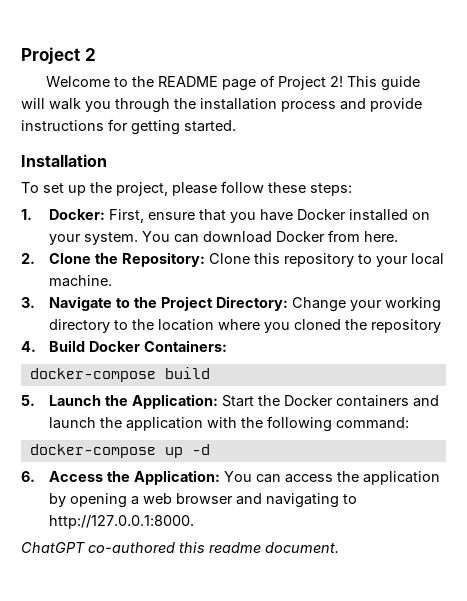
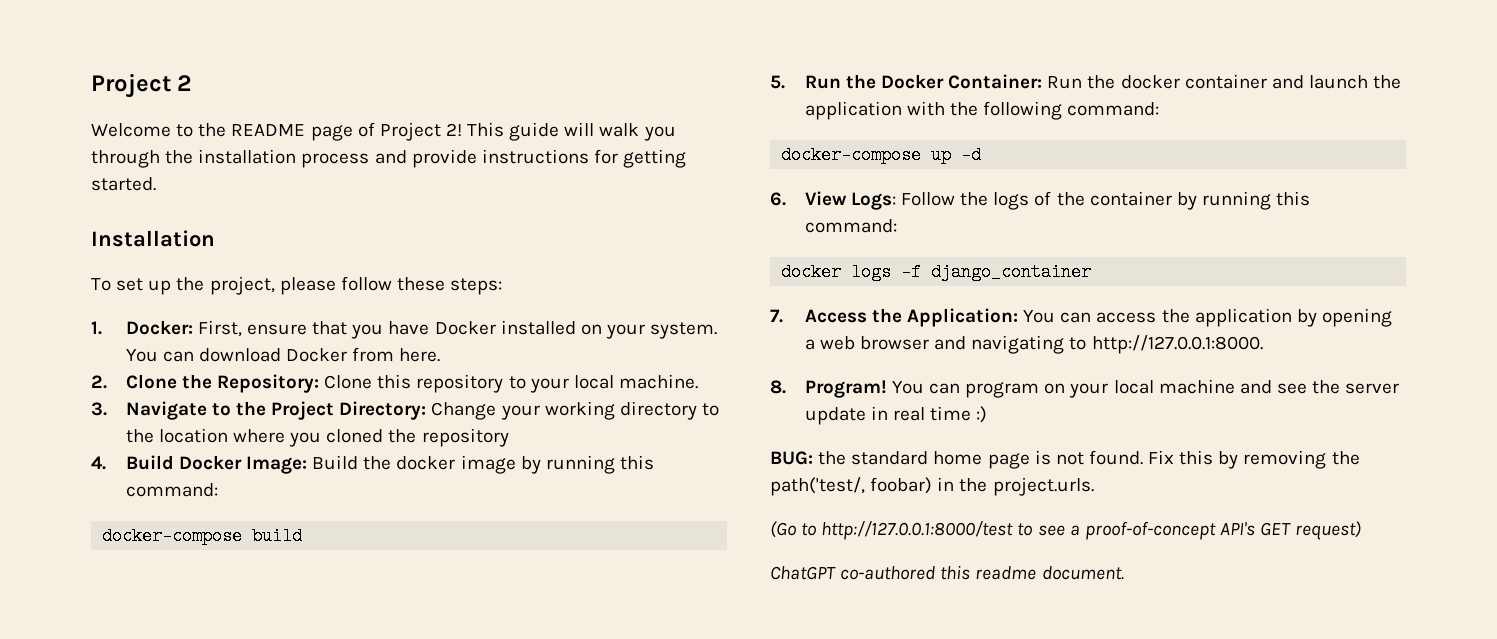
- 4. Build Docker Containers:
+ 4. Build Docker Image: Build the docker image by running this command:
  docker-compose build
- 5. Launch the Application: Start the Docker containers and launch the application with the following command:
+ 5. Run the Docker Container: Run the docker container and launch the application with the following command:
- 6. Access the Application: You can access the application by opening a web browser and navigating to http://127.0.0.1:8000.
+ 6. View Logs: Follow the logs of the container by running this command:
+ docker logs -f django_container
+ 7. Access the Application: You can access the application by opening a web browser and navigating to http://127.0.0.1:8000.
+ 8. Program! You can program on your local machine and see the server update in real time :)
+ BUG: the standard home page is not found. Fix this by removing the path('test/, foobar) in the project.urls.
+ (Go to http://127.0.0.1:8000/test to see a proof-of-concept API's GET request)

